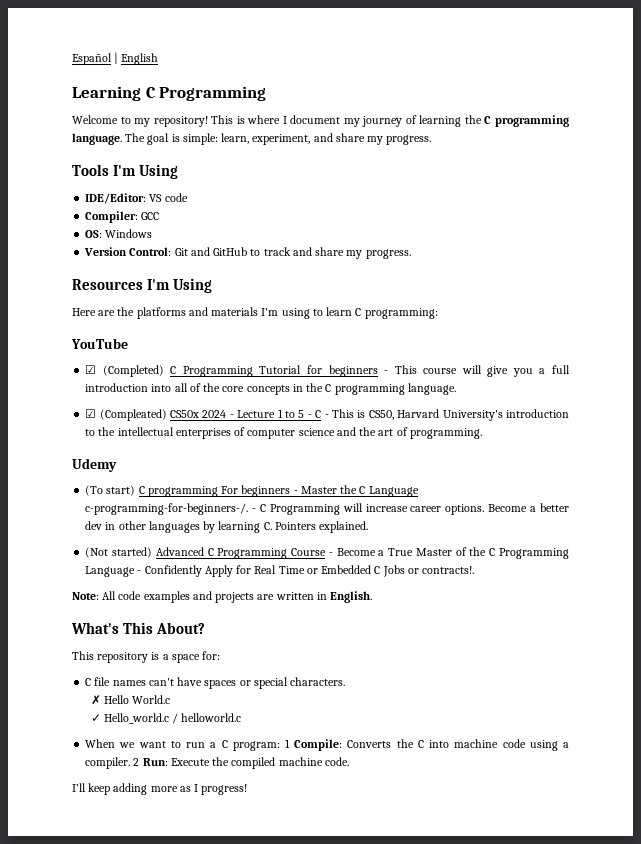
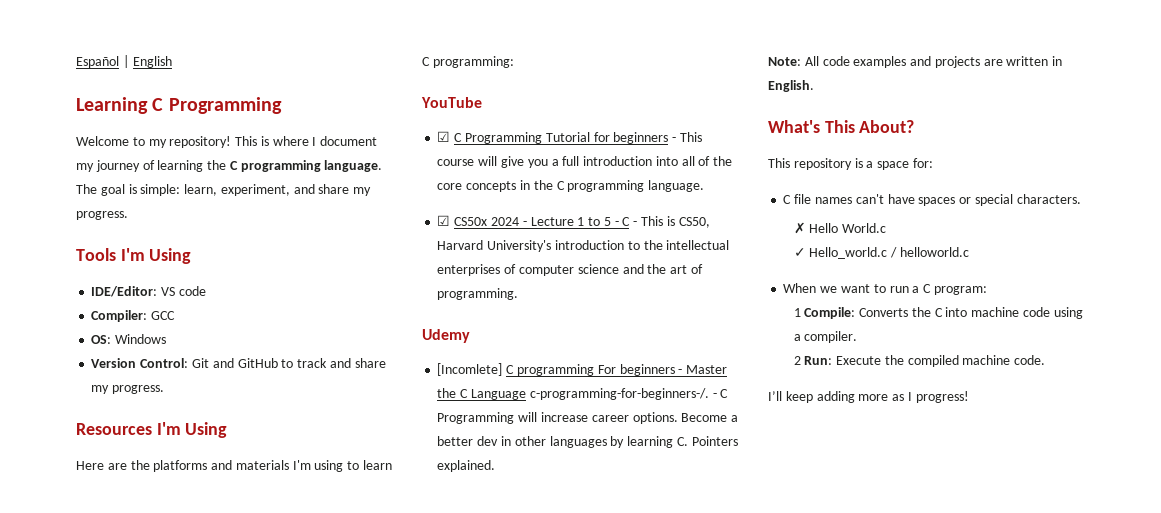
- ☑ (Completed) C Programming Tutorial for beginners - This course will give you a full introduction into all of the core concepts in the C programming language.
+ ☑ C Programming Tutorial for beginners - This course will give you a full introduction into all of the core concepts in the C programming language.
- ☑ (Compleated) CS50x 2024 - Lecture 1 to 5 - C - This is CS50, Harvard University's introduction to the intellectual enterprises of computer science and the art of programming.
+ ☑ CS50x 2024 - Lecture 1 to 5 - C - This is CS50, Harvard University's introduction to the intellectual enterprises of computer science and the art of programming.
- (To start) C programming For beginners - Master the C Language c-programming-for-beginners-/.
+ [Incomlete] C programming For beginners - Master the C Language c-programming-for-beginners-/.
- (Not started) Advanced C Programming Course - Become a True Master of the C Programming Language - Confidently Apply for Real Time or Embedded C Jobs or contracts!.
- When we want to run a C program: 1 Compile: Converts the C into machine code using a compiler. 2 Run: Execute the compiled machine code.
+ When we want to run a C program:
+ 1 Compile: Converts the C into machine code using a compiler.
+ 2 Run: Execute the compiled machine code.

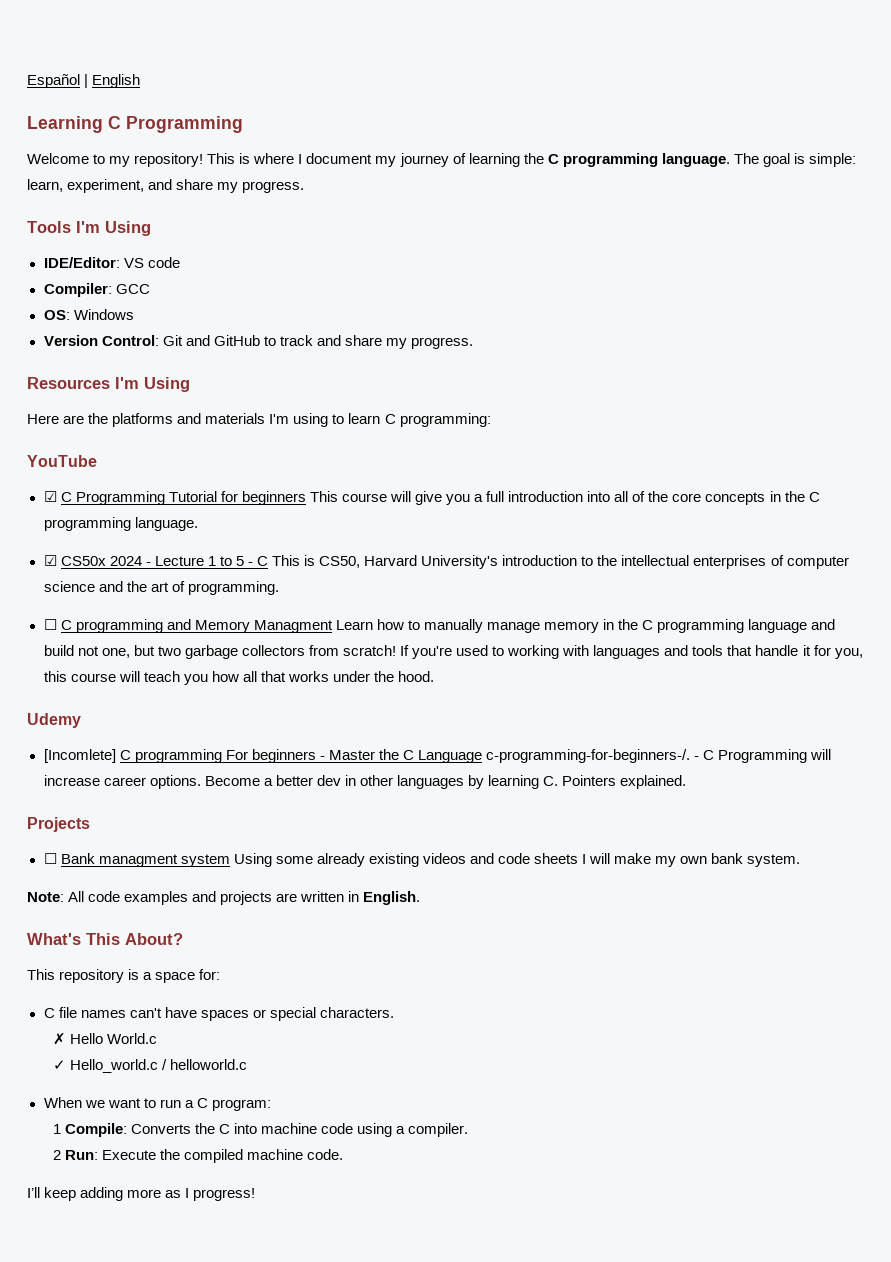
- ☑ C Programming Tutorial for beginners - This course will give you a full introduction into all of the core concepts in the C programming language.
+ ☑ C Programming Tutorial for beginners This course will give you a full introduction into all of the core concepts in the C programming language.
- ☑ CS50x 2024 - Lecture 1 to 5 - C - This is CS50, Harvard University's introduction to the intellectual enterprises of computer science and the art of programming.
+ ☑ CS50x 2024 - Lecture 1 to 5 - C This is CS50, Harvard University's introduction to the intellectual enterprises of computer science and the art of programming.
+ ☐ C programming and Memory Managment Learn how to manually manage memory in the C programming language and build not one, but two garbage collectors from scratch! If you're used to working with languages and tools that handle it for you, this course will teach you how all that works under the hood.
+ Projects
+ ☐ Bank managment system Using some already existing videos and code sheets I will make my own bank system.

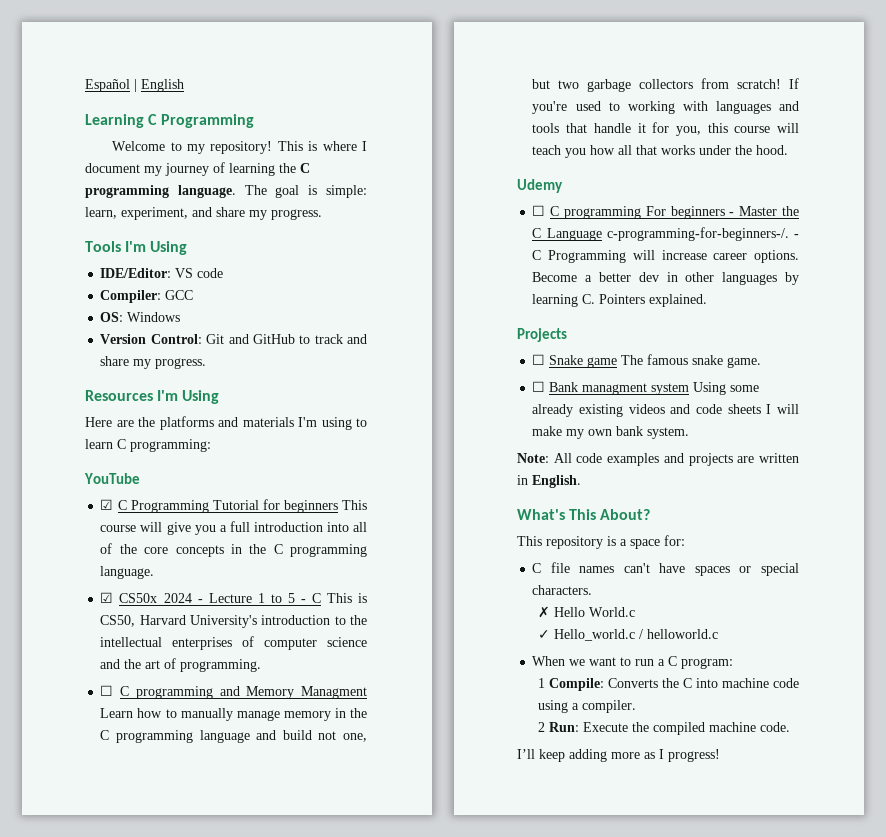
- [Incomlete] C programming For beginners - Master the C Language c-programming-for-beginners-/.
+ ☐ C programming For beginners - Master the C Language c-programming-for-beginners-/.
+ ☐ Snake game The famous snake game.

